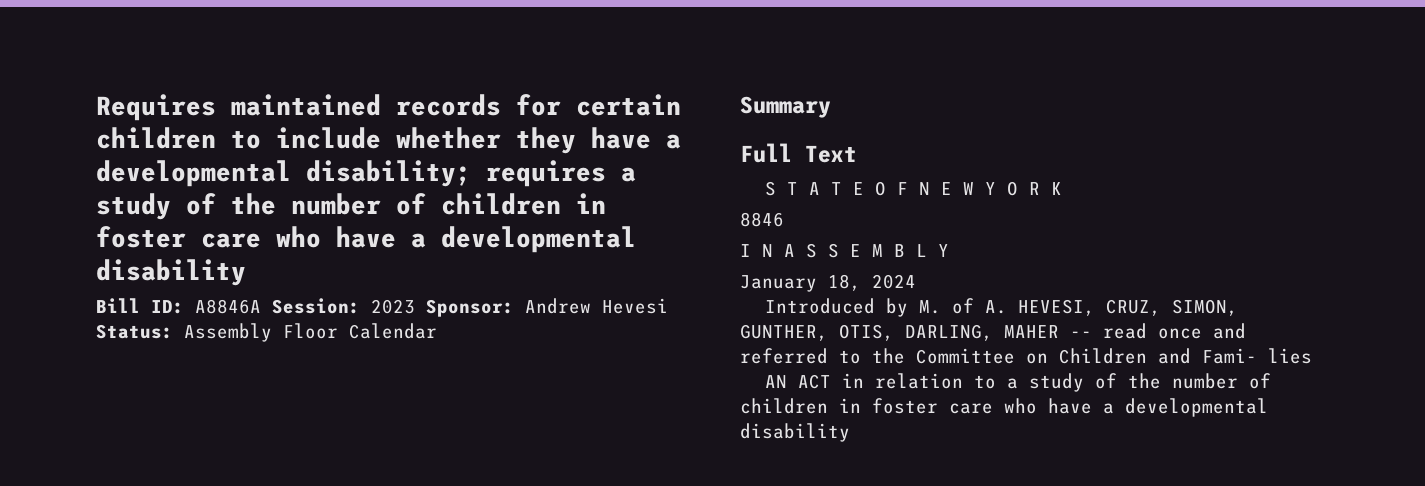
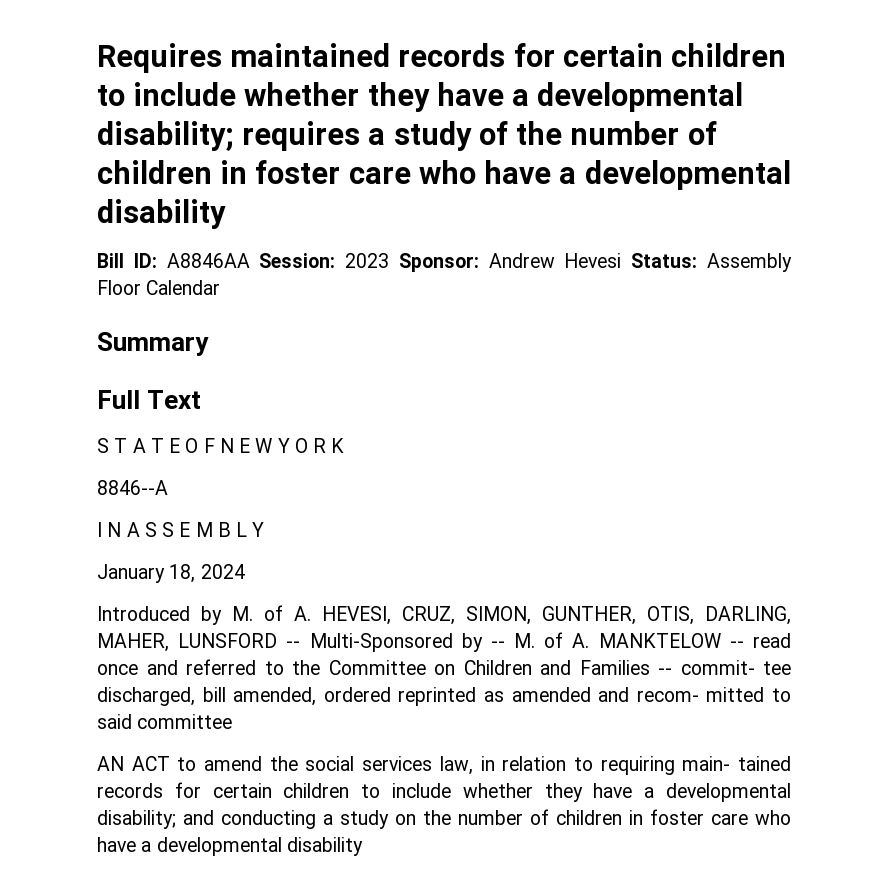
- Bill ID: A8846A Session: 2023 Sponsor: Andrew Hevesi Status: Assembly Floor Calendar
+ Bill ID: A8846AA Session: 2023 Sponsor: Andrew Hevesi Status: Assembly Floor Calendar
- 8846
+ 8846--A
- Introduced by M. of A. HEVESI, CRUZ, SIMON, GUNTHER, OTIS, DARLING, MAHER -- read once and referred to the Committee on Children and Fami- lies
- AN ACT in relation to a study of the number of children in foster care who have a developmental disability
+ Introduced by M. of A. HEVESI, CRUZ, SIMON, GUNTHER, OTIS, DARLING, MAHER, LUNSFORD -- Multi-Sponsored by -- M. of A. MANKTELOW -- read once and referred to the Committee on Children and Families -- commit- tee discharged, bill amended, ordered reprinted as amended and recom- mitted to said committee
+ AN ACT to amend the social services law, in relation to requiring main- tained records for certain children to include whether they have a developmental disability; and conducting a study on the number of children in foster care who have a developmental disability

